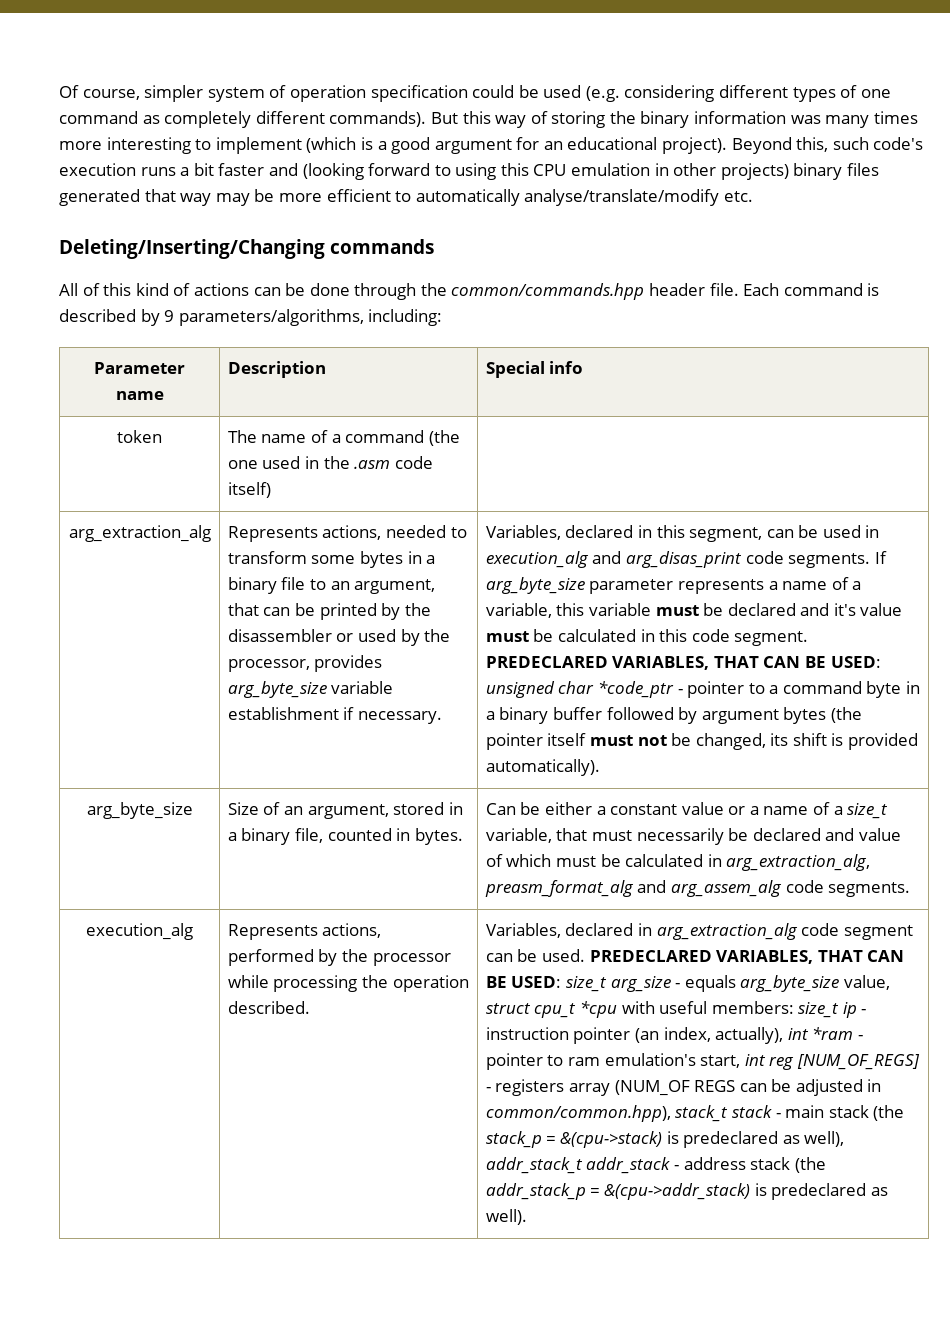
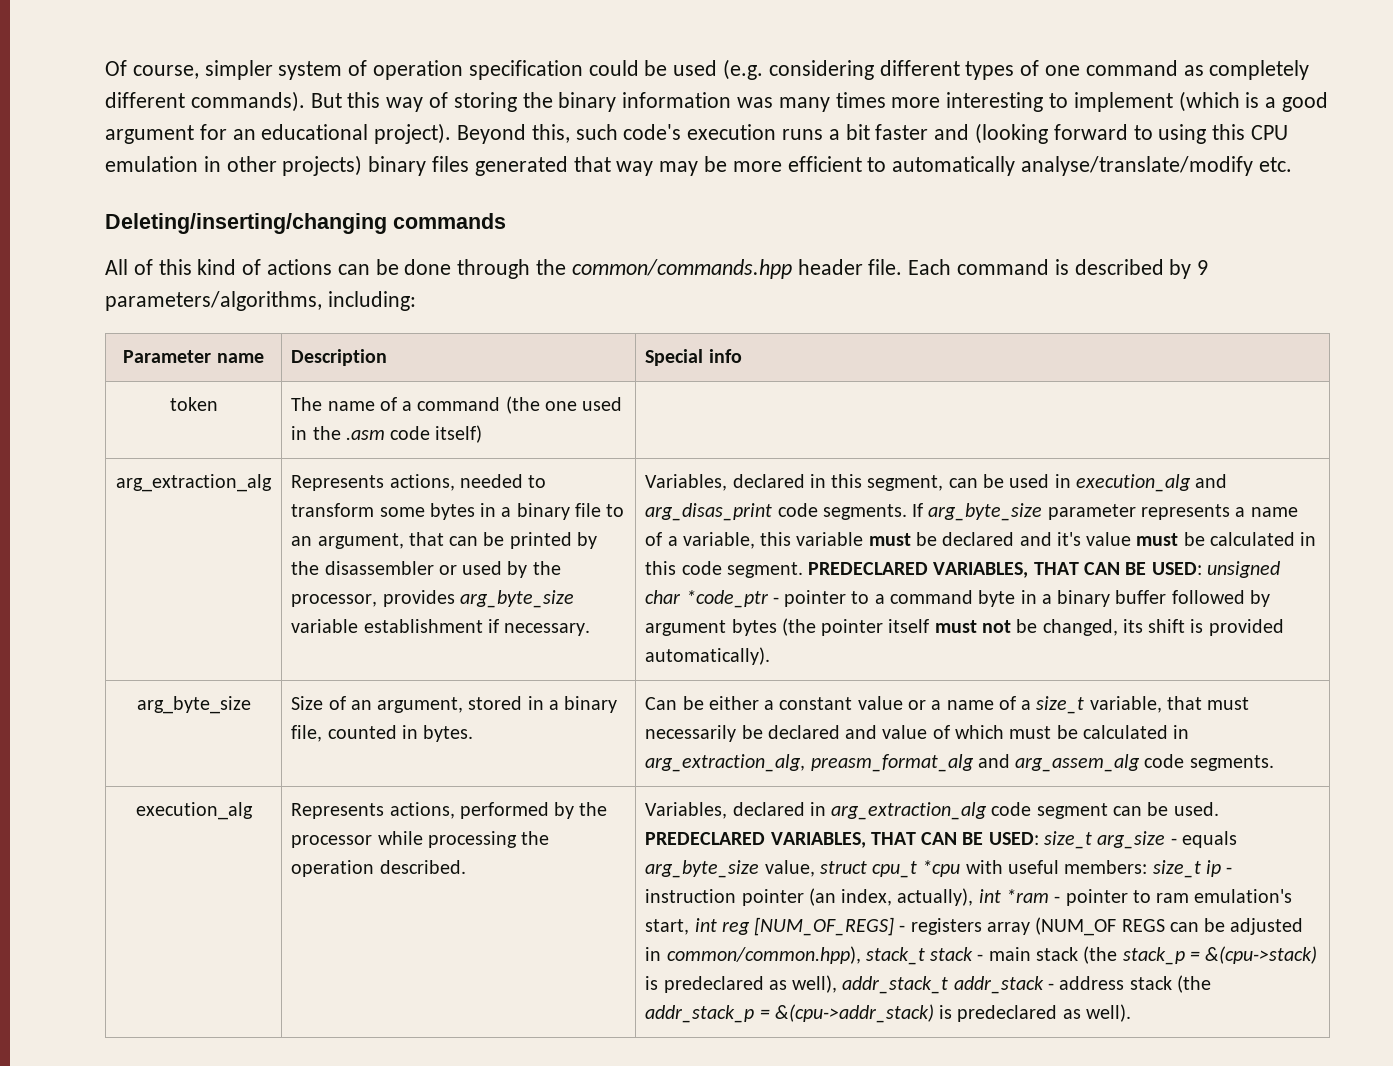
- Deleting/Inserting/Changing commands
+ Deleting/inserting/changing commands

